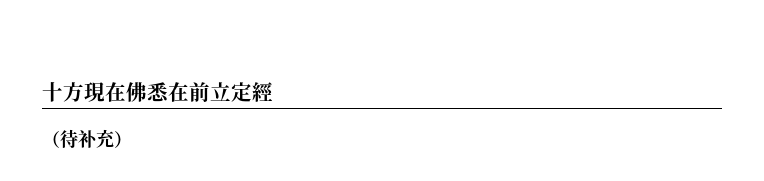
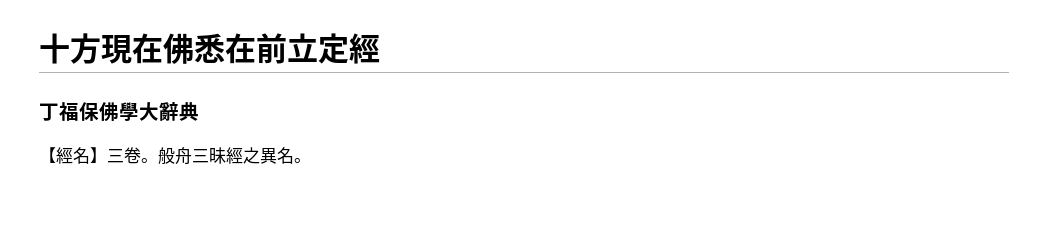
- （待补充）
+ 丁福保佛學大辭典
+ 【經名】三卷。般舟三昧經之異名。

